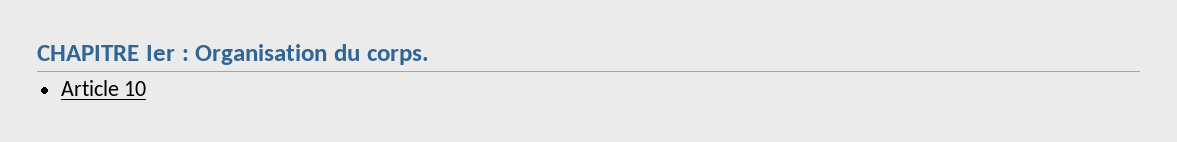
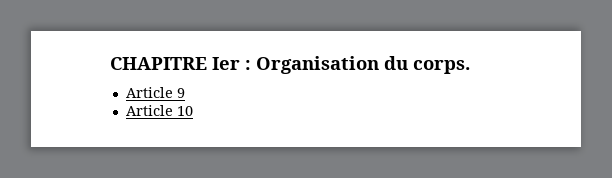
+ Article 9

